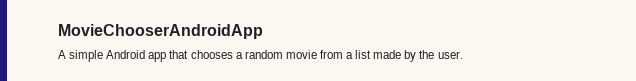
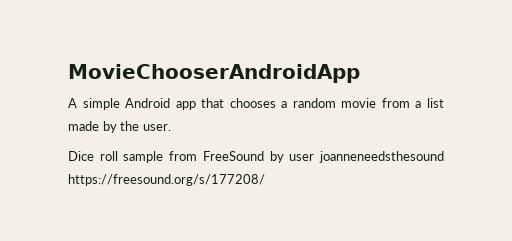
+ Dice roll sample from FreeSound by user joanneneedsthesound https://freesound.org/s/177208/

